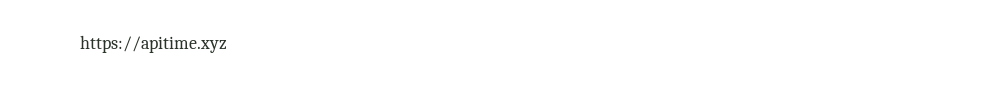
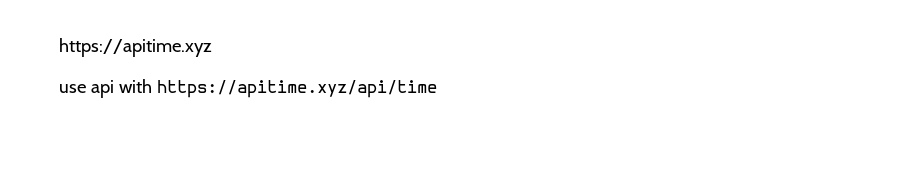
+ use api with https://apitime.xyz/api/time

